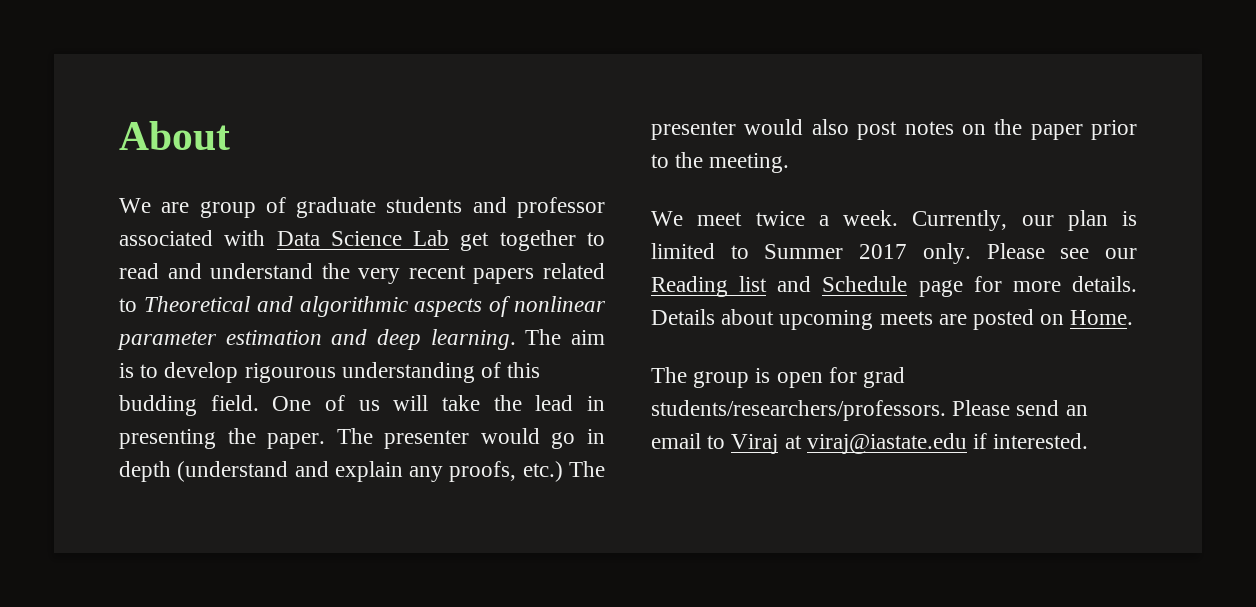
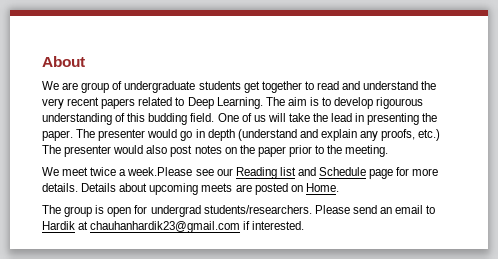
- We are group of graduate students and professor associated with Data Science Lab get together to read and understand the very recent papers related to Theoretical and algorithmic aspects of nonlinear parameter estimation and deep learning.
+ We are group of undergraduate students get together to read and understand the very recent papers related to Deep Learning.
- We meet twice a week. Currently, our plan is limited to Summer 2017 only. Please see our Reading list and Schedule page for more details.
+ We meet twice a week.Please see our Reading list and Schedule page for more details.
- The group is open for grad students/researchers/professors.
+ The group is open for undergrad students/researchers.
- Please send an email to Viraj at viraj@iastate.edu if interested.
+ Please send an email to Hardik at chauhanhardik23@gmail.com if interested.

